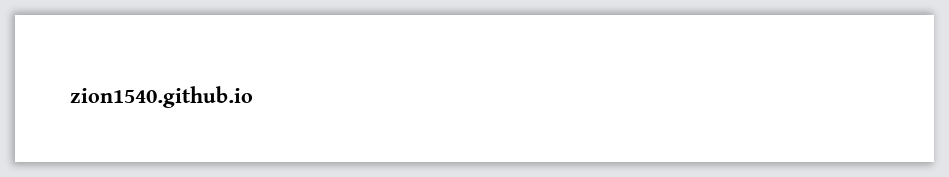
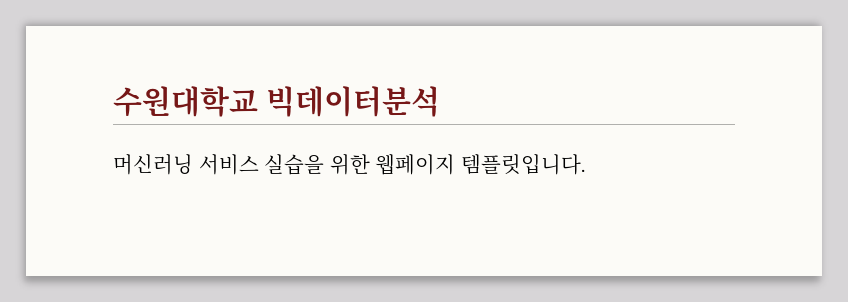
- zion1540.github.io
+ 수원대학교 빅데이터분석
+ 머신러닝 서비스 실습을 위한 웹페이지 템플릿입니다.

